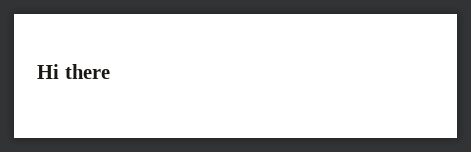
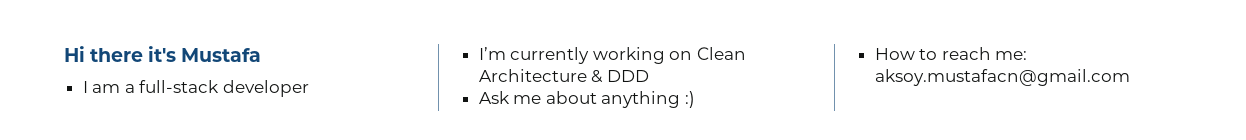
- Hi there
+ Hi there it's Mustafa
+ I am a full-stack developer
+ I’m currently working on Clean Architecture & DDD
+ Ask me about anything :)
+ How to reach me: aksoy.mustafacn@gmail.com

